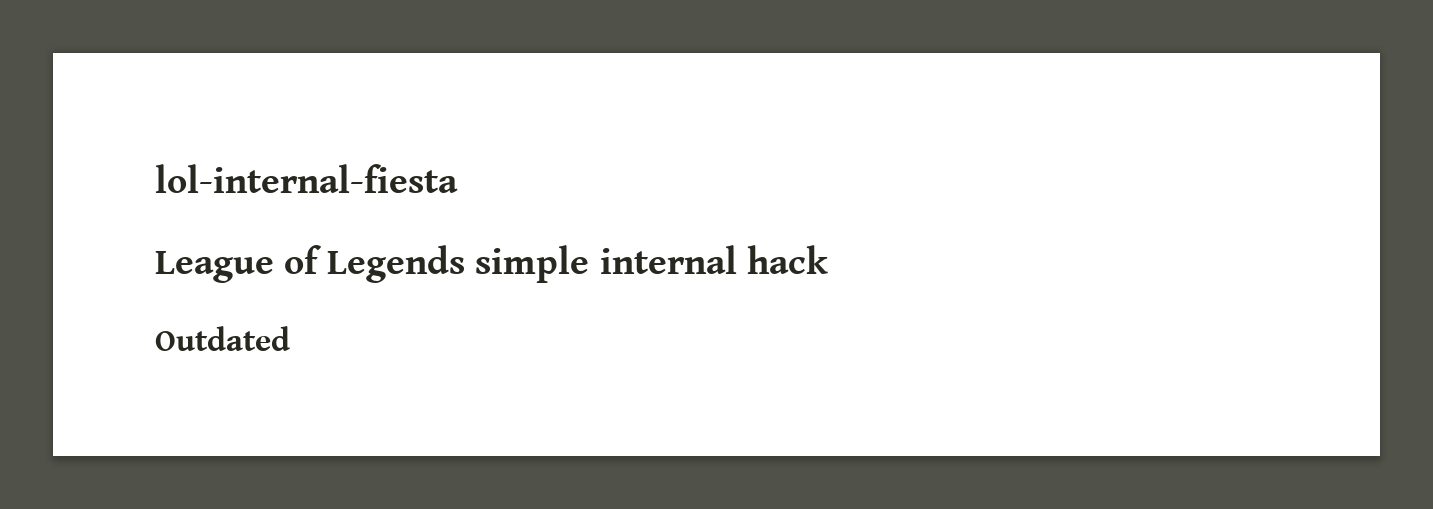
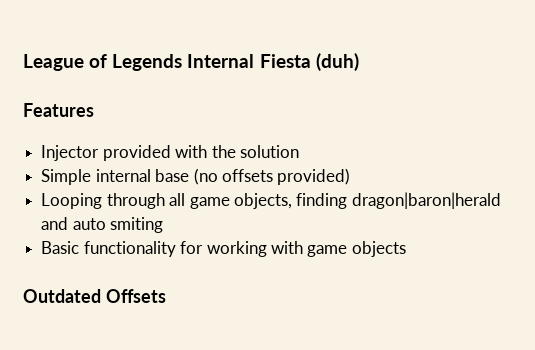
- lol-internal-fiesta
- League of Legends simple internal hack
+ League of Legends Internal Fiesta (duh)
+ Features
+ Injector provided with the solution
+ Simple internal base (no offsets provided)
+ Looping through all game objects, finding dragon|baron|herald and auto smiting
+ Basic functionality for working with game objects
- Outdated
+ Outdated Offsets

